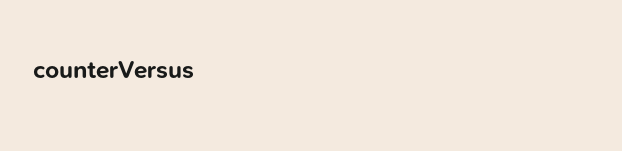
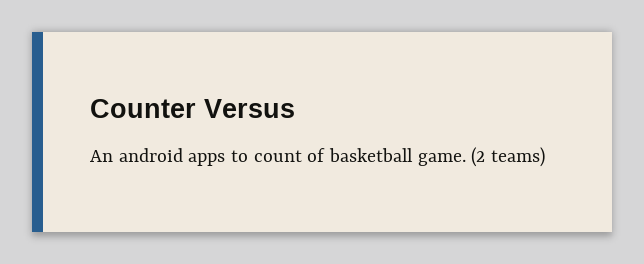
- counterVersus
+ Counter Versus
+ An android apps to count of basketball game. (2 teams)

